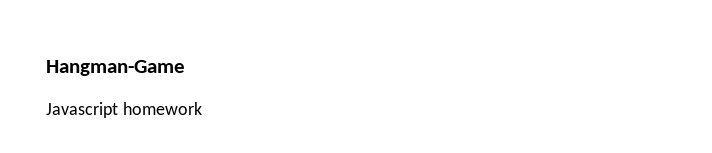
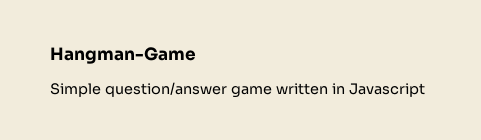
- Javascript homework
+ Simple question/answer game written in Javascript

